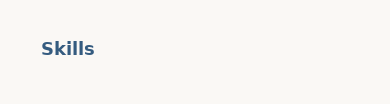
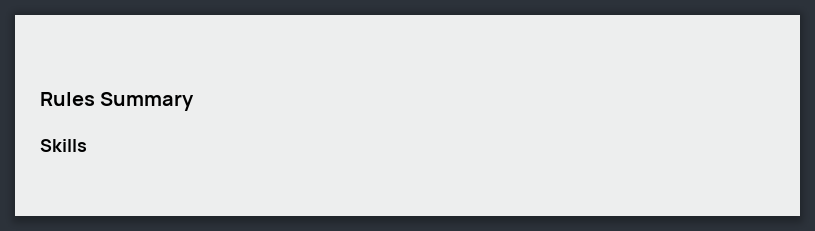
+ Rules Summary

